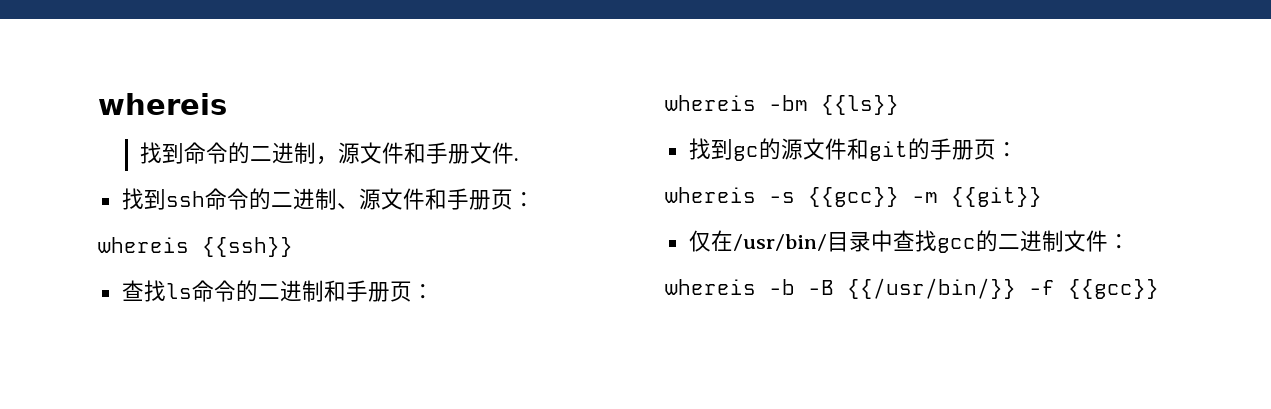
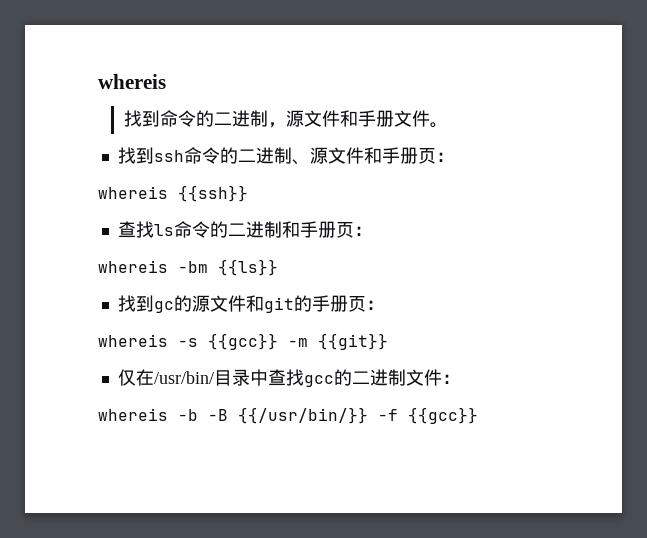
- 找到命令的二进制，源文件和手册文件.
+ 找到命令的二进制，源文件和手册文件。

